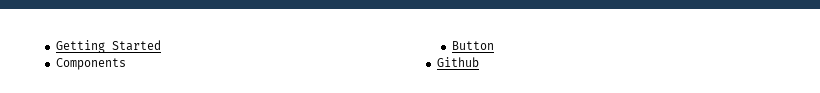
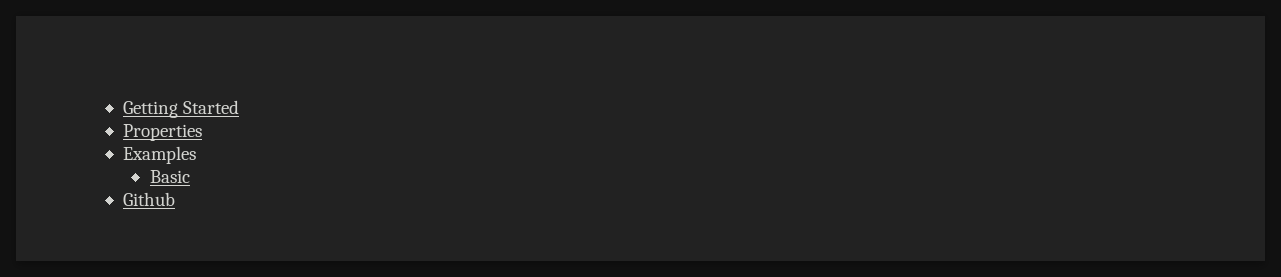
- Components
- Button
+ Properties
+ Examples
+ Basic

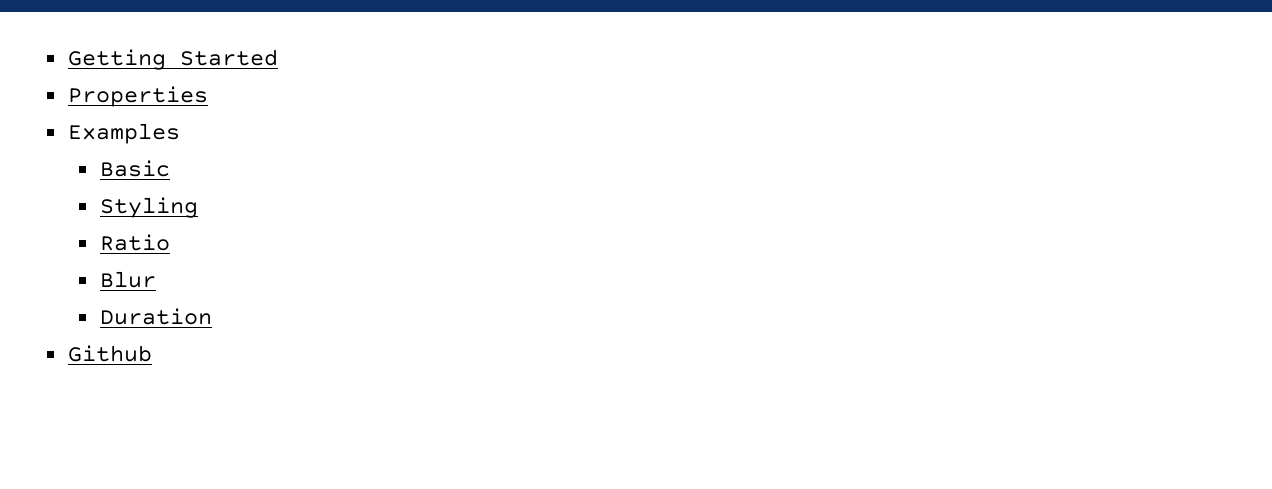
+ Styling
+ Ratio
+ Blur
+ Duration

